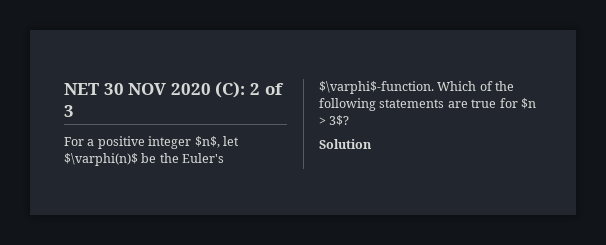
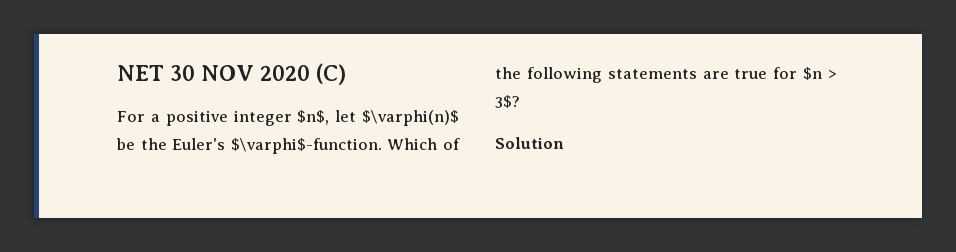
- NET 30 NOV 2020 (C): 2 of 3
+ NET 30 NOV 2020 (C)

